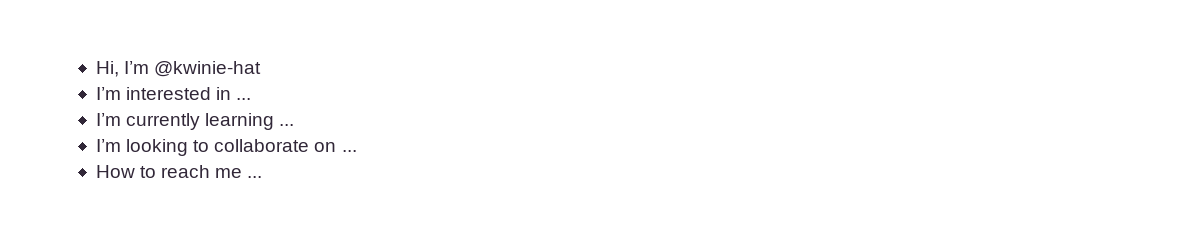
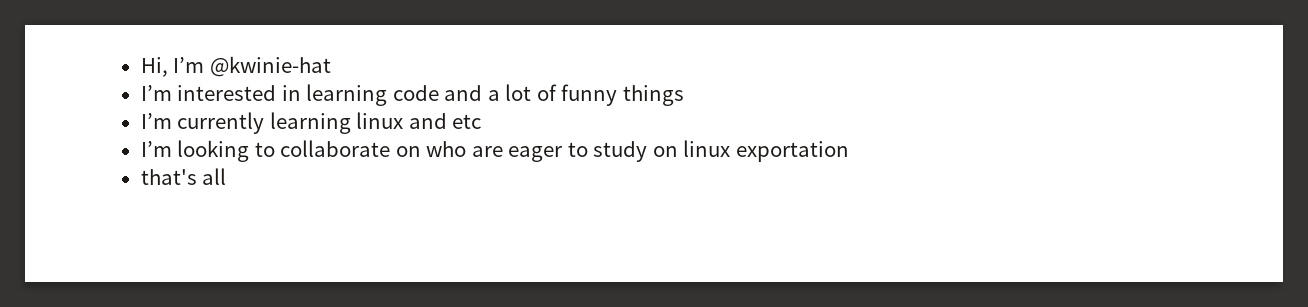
- I’m interested in ...
+ I’m interested in learning code and a lot of funny things
- I’m currently learning ...
+ I’m currently learning linux and etc
- I’m looking to collaborate on ...
- How to reach me ...
+ I’m looking to collaborate on who are eager to study on linux exportation
+ that's all

